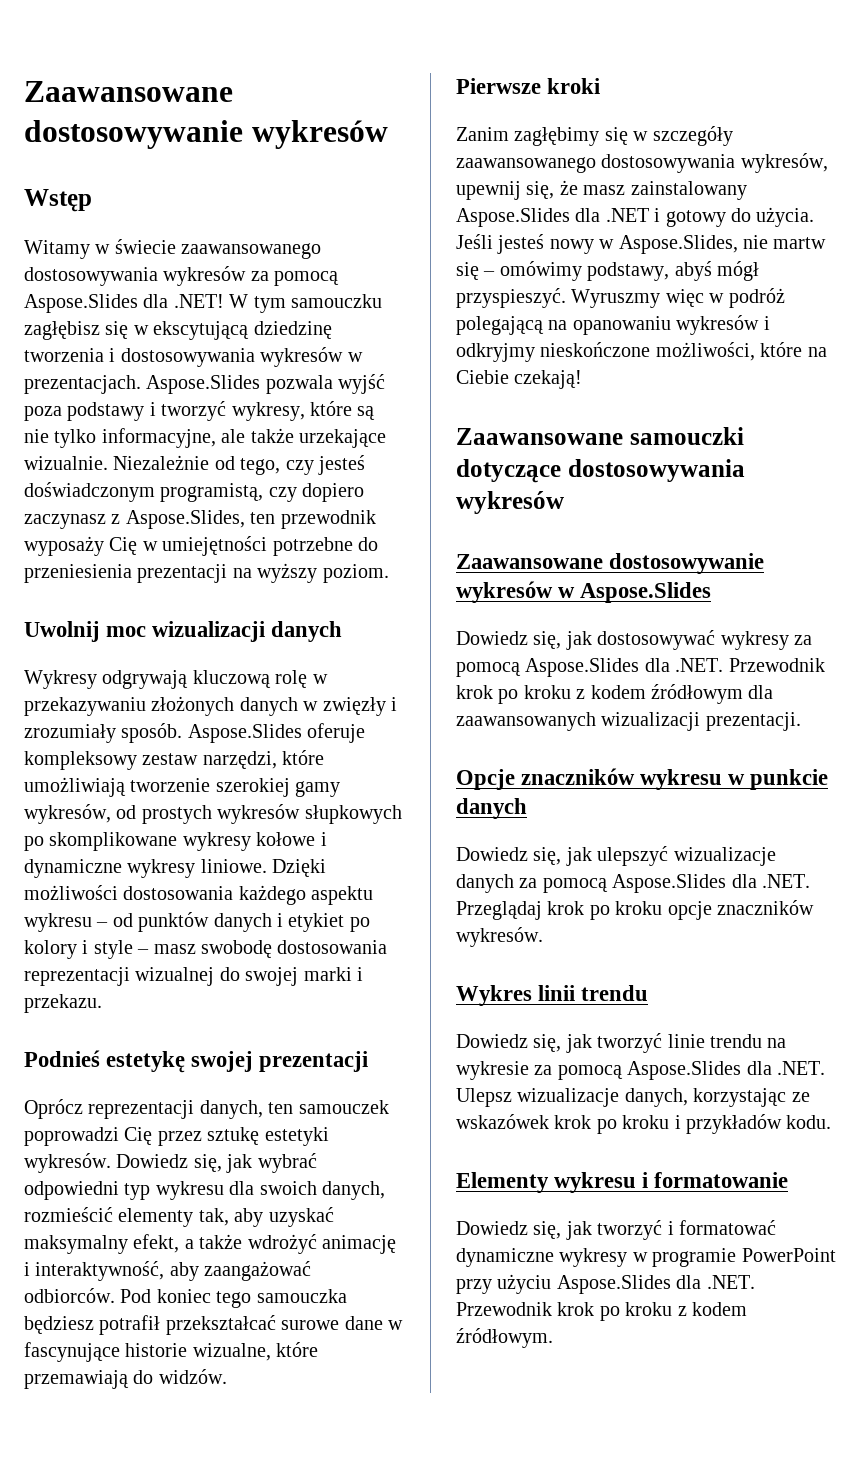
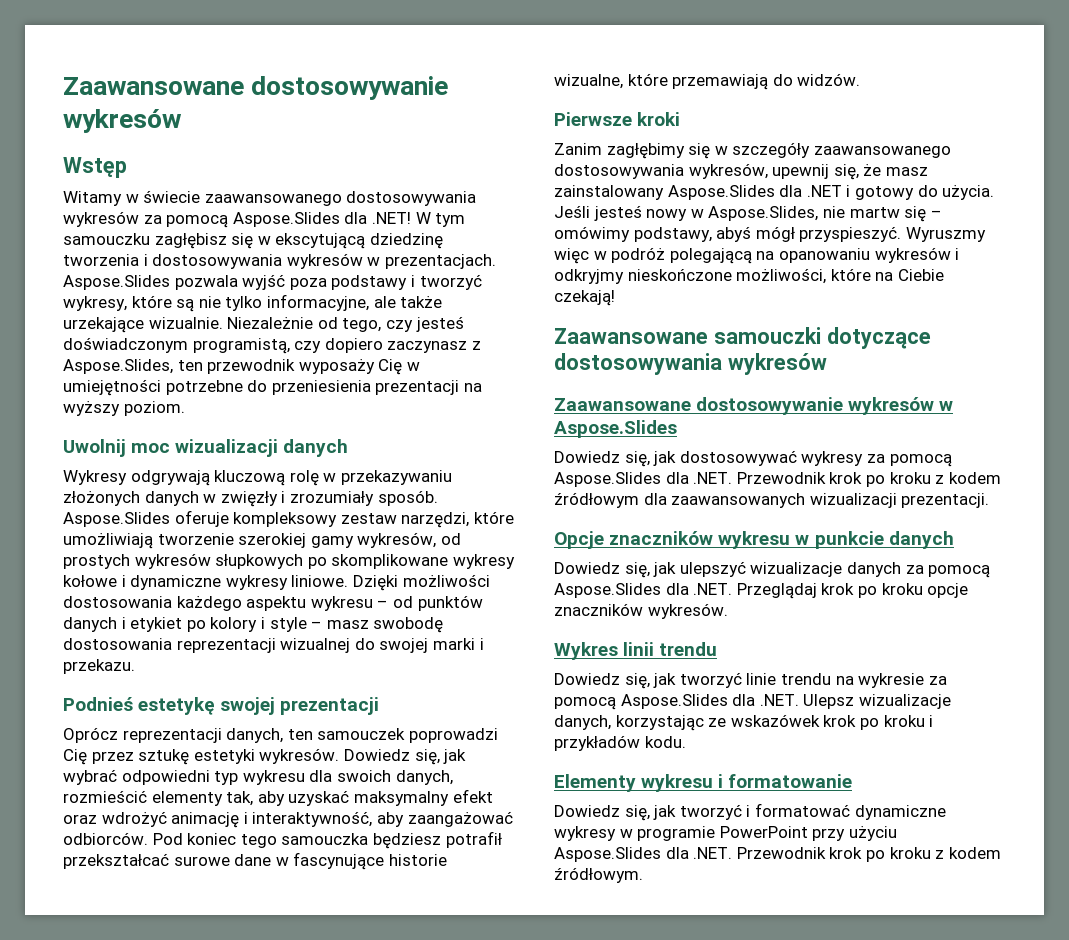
- Dowiedz się, jak wybrać odpowiedni typ wykresu dla swoich danych, rozmieścić elementy tak, aby uzyskać maksymalny efekt, a także wdrożyć animację i interaktywność, aby zaangażować odbiorców.
+ Dowiedz się, jak wybrać odpowiedni typ wykresu dla swoich danych, rozmieścić elementy tak, aby uzyskać maksymalny efekt oraz wdrożyć animację i interaktywność, aby zaangażować odbiorców.

